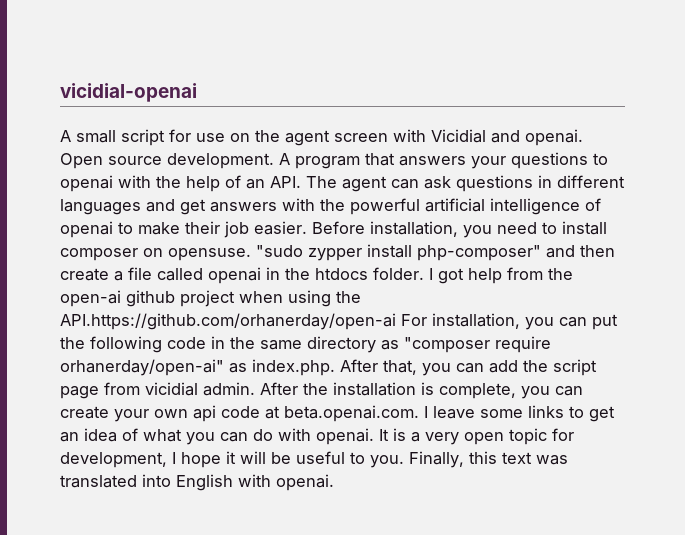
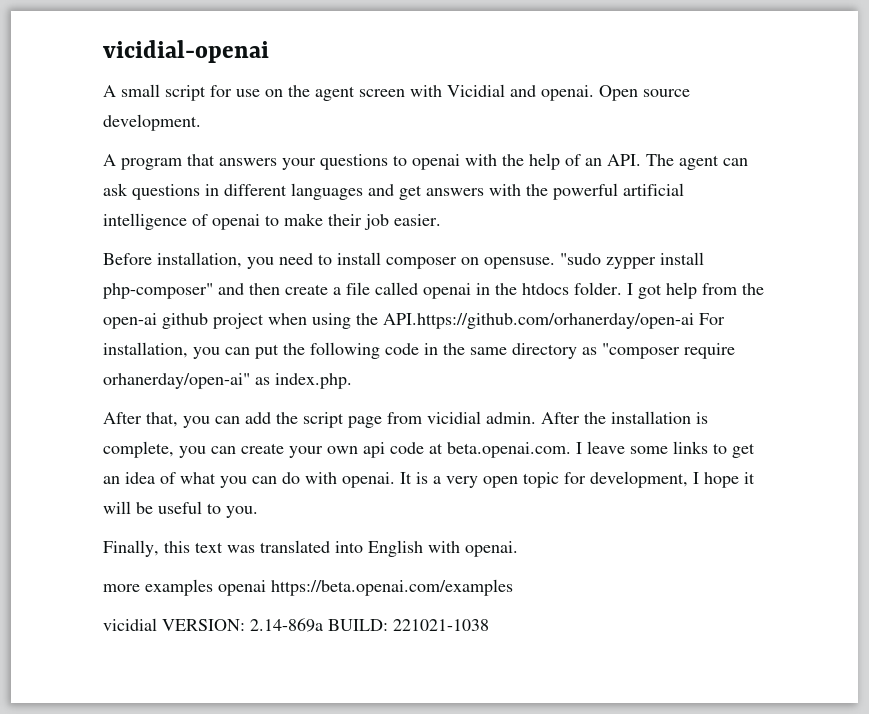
- Open source development. A program that answers your questions to openai with the help of an API. The agent can ask questions in different languages and get answers with the powerful artificial intelligence of openai to make their job easier. Before installation, you need to install composer on opensuse.
+ Open source development.
+ A program that answers your questions to openai with the help of an API. The agent can ask questions in different languages and get answers with the powerful artificial intelligence of openai to make their job easier.
+ Before installation, you need to install composer on opensuse.
- I got help from the open-ai github project when using the API.https://github.com/orhanerday/open-ai For installation, you can put the following code in the same directory as "composer require orhanerday/open-ai" as index.php. After that, you can add the script page from vicidial admin.
+ I got help from the open-ai github project when using the API.https://github.com/orhanerday/open-ai For installation, you can put the following code in the same directory as "composer require orhanerday/open-ai" as index.php.
+ After that, you can add the script page from vicidial admin.
- It is a very open topic for development, I hope it will be useful to you. Finally, this text was translated into English with openai.
+ It is a very open topic for development, I hope it will be useful to you.
+ Finally, this text was translated into English with openai.
+ more examples openai https://beta.openai.com/examples
+ vicidial VERSION: 2.14-869a BUILD: 221021-1038

